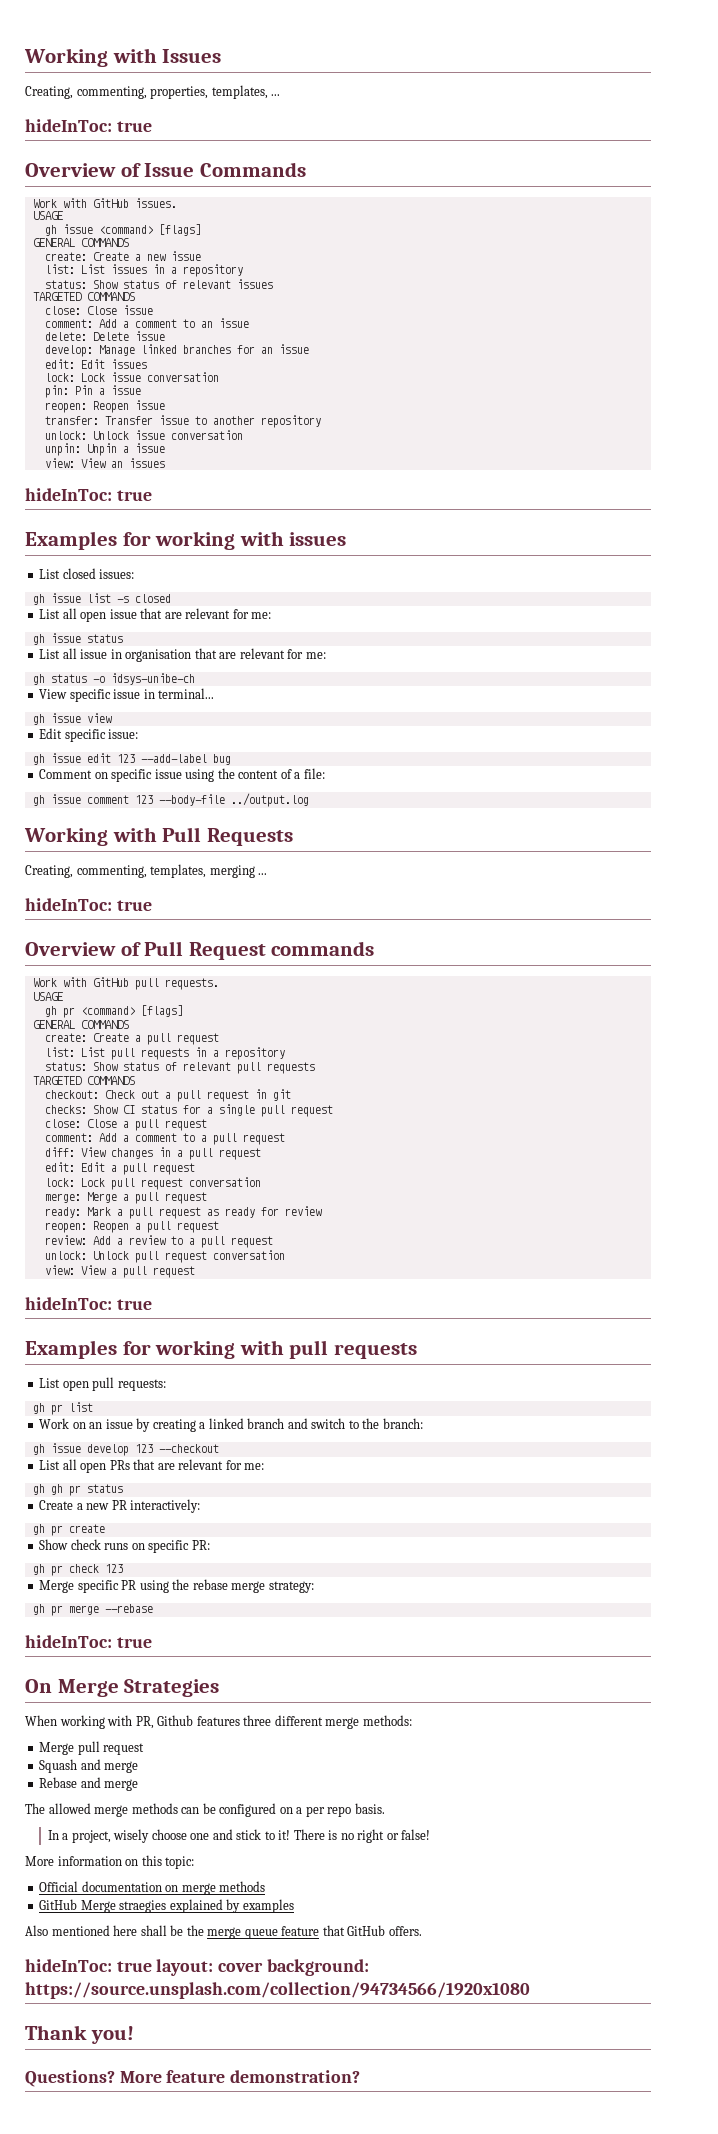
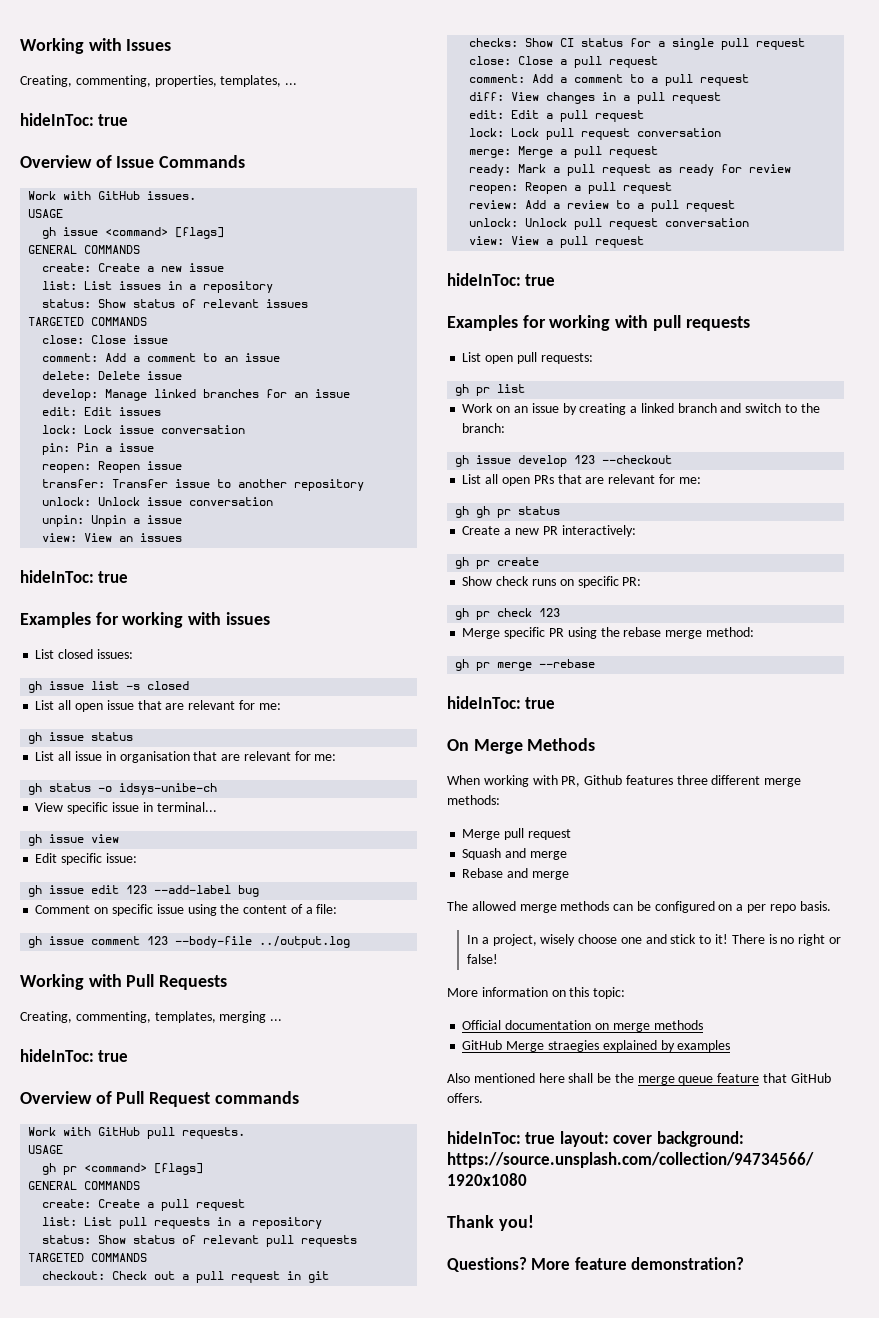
- Merge specific PR using the rebase merge strategy:
+ Merge specific PR using the rebase merge method:
- On Merge Strategies
+ On Merge Methods

